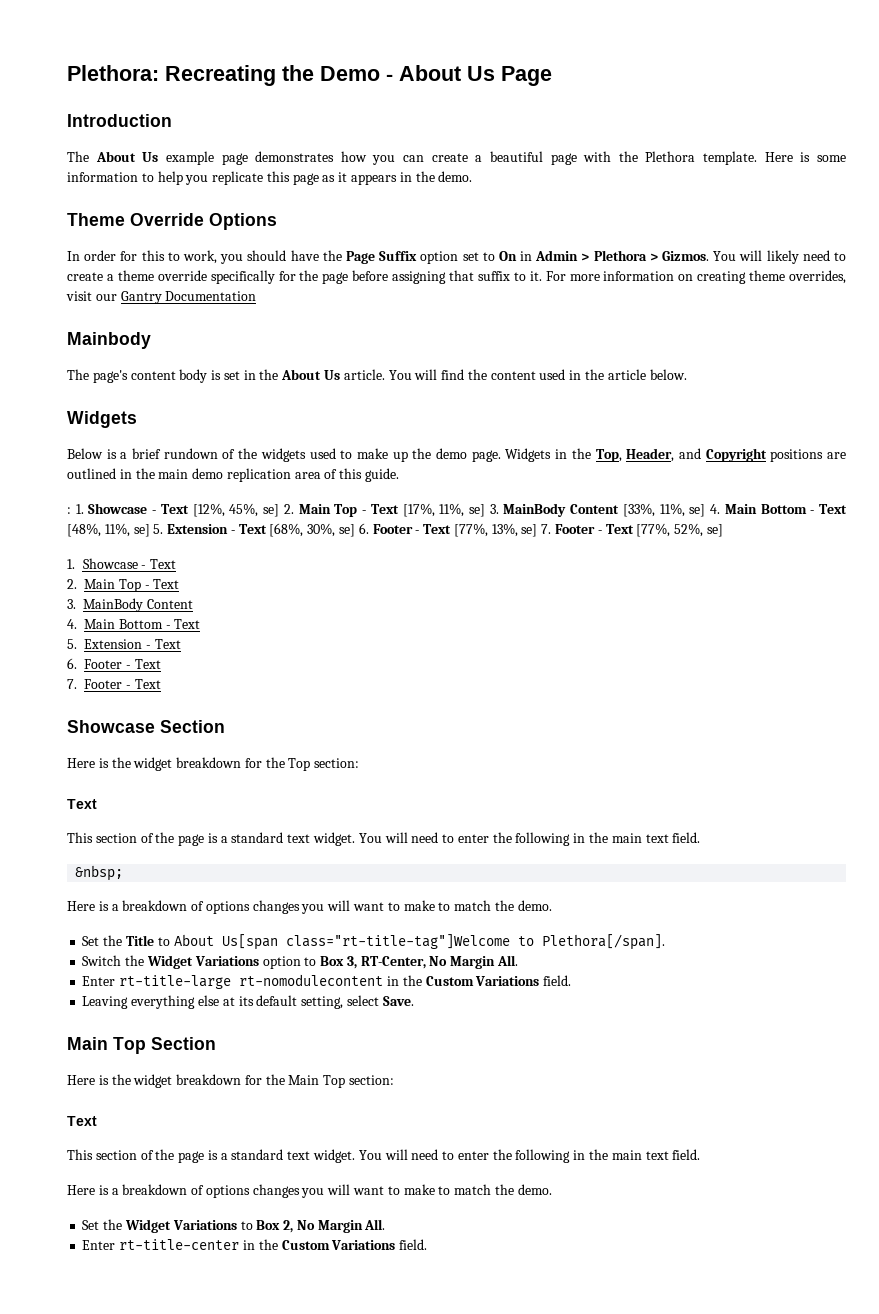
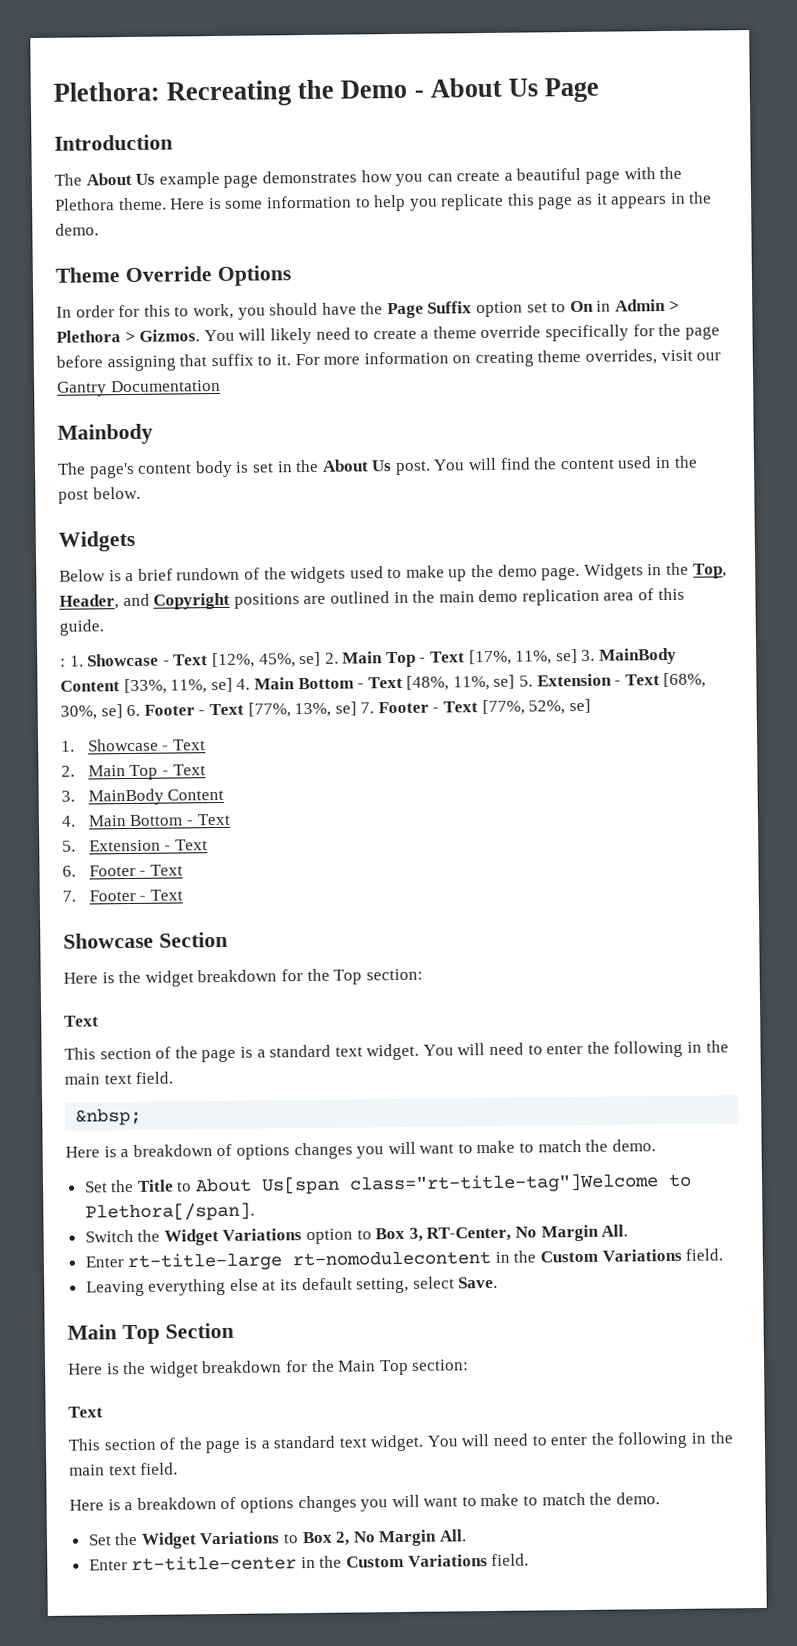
- The About Us example page demonstrates how you can create a beautiful page with the Plethora template.
+ The About Us example page demonstrates how you can create a beautiful page with the Plethora theme.
- The page's content body is set in the About Us article.
+ The page's content body is set in the About Us post.
- You will find the content used in the article below.
+ You will find the content used in the post below.

